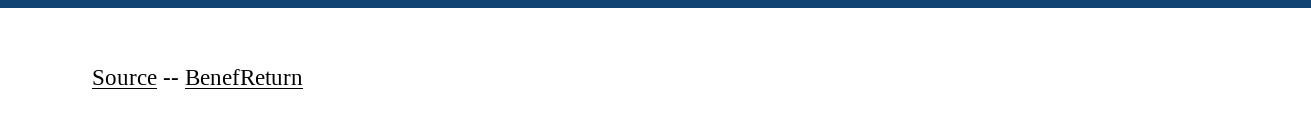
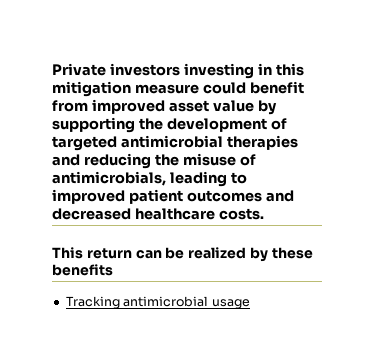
- Source -- BenefReturn
+ Private investors investing in this mitigation measure could benefit from improved asset value by supporting the development of targeted antimicrobial therapies and reducing the misuse of antimicrobials, leading to improved patient outcomes and decreased healthcare costs.
+ This return can be realized by these benefits
+ Tracking antimicrobial usage

